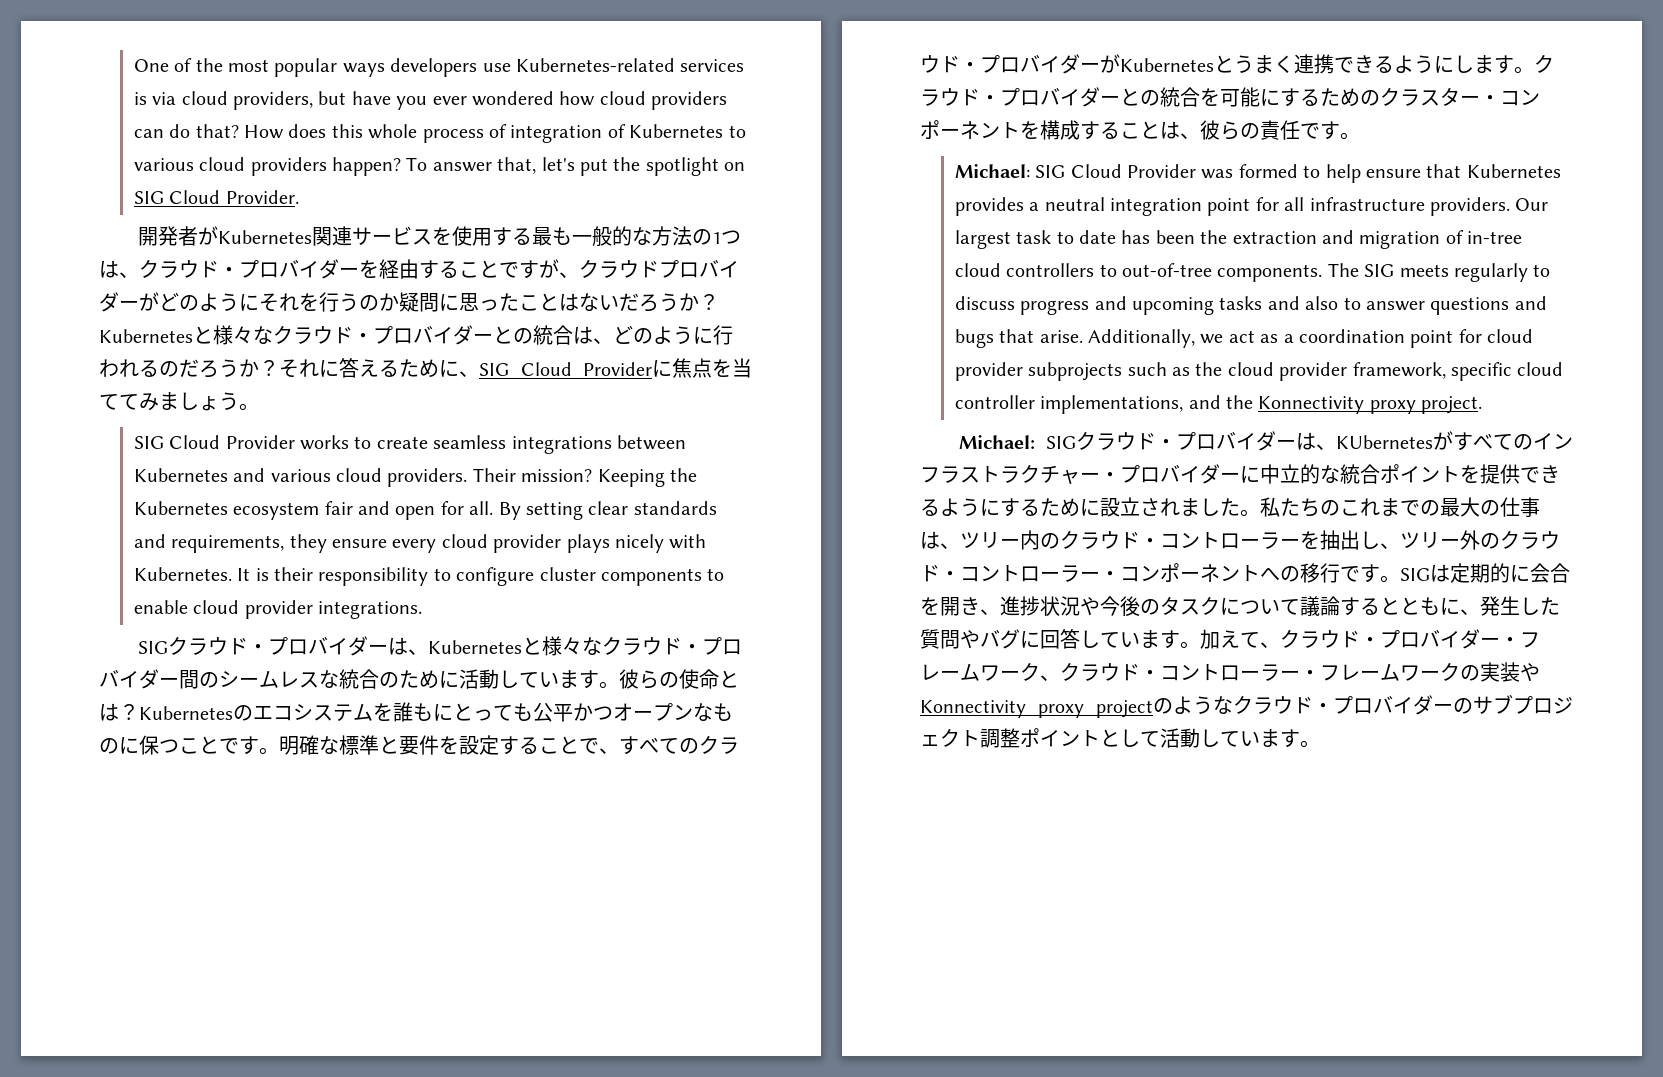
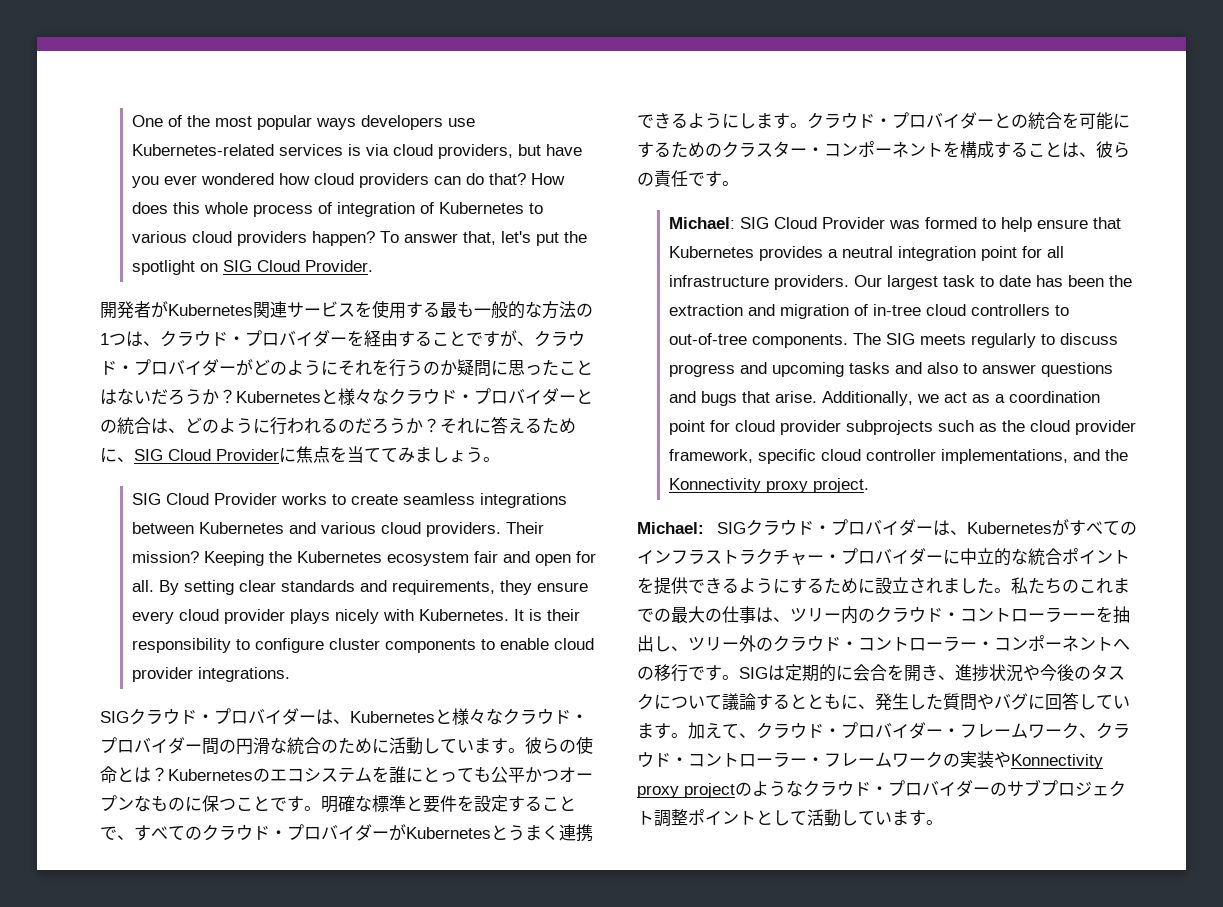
- 開発者がKubernetes関連サービスを使用する最も一般的な方法の1つは、クラウド・プロバイダーを経由することですが、クラウドプロバイダーがどのようにそれを行うのか疑問に思ったことはないだろうか？
+ 開発者がKubernetes関連サービスを使用する最も一般的な方法の1つは、クラウド・プロバイダーを経由することですが、クラウド・プロバイダーがどのようにそれを行うのか疑問に思ったことはないだろうか？
- SIGクラウド・プロバイダーは、Kubernetesと様々なクラウド・プロバイダー間のシームレスな統合のために活動しています。
+ SIGクラウド・プロバイダーは、Kubernetesと様々なクラウド・プロバイダー間の円滑な統合のために活動しています。
- Kubernetesのエコシステムを誰もにとっても公平かつオープンなものに保つことです。
+ Kubernetesのエコシステムを誰にとっても公平かつオープンなものに保つことです。
- Michael: SIGクラウド・プロバイダーは、KUbernetesがすべてのインフラストラクチャー・プロバイダーに中立的な統合ポイントを提供できるようにするために設立されました。
+ Michael: SIGクラウド・プロバイダーは、Kubernetesがすべてのインフラストラクチャー・プロバイダーに中立的な統合ポイントを提供できるようにするために設立されました。
- 私たちのこれまでの最大の仕事は、ツリー内のクラウド・コントローラーを抽出し、ツリー外のクラウド・コントローラー・コンポーネントへの移行です。
+ 私たちのこれまでの最大の仕事は、ツリー内のクラウド・コントローラーーを抽出し、ツリー外のクラウド・コントローラー・コンポーネントへの移行です。

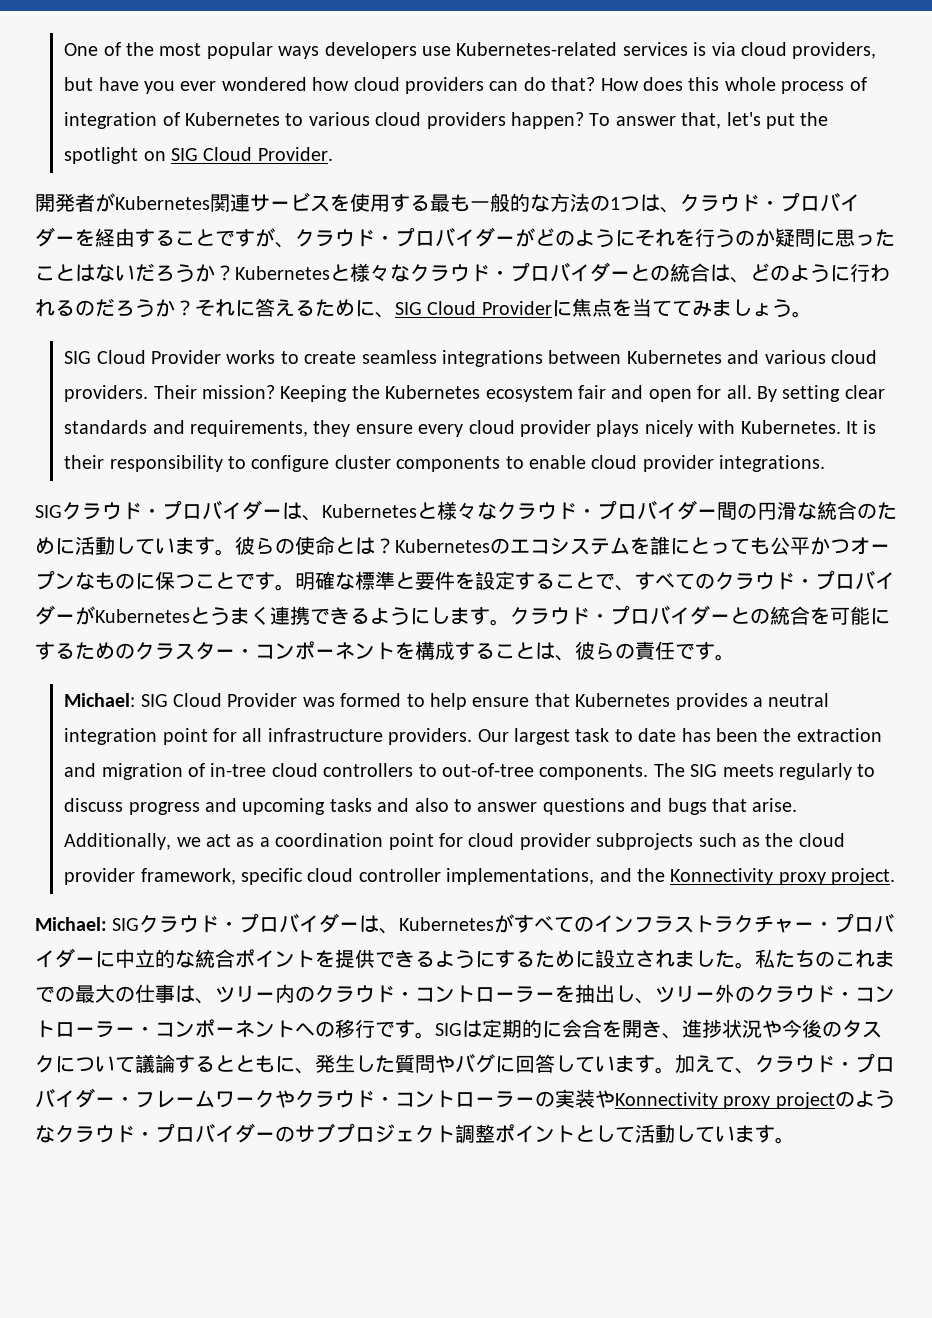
- 私たちのこれまでの最大の仕事は、ツリー内のクラウド・コントローラーーを抽出し、ツリー外のクラウド・コントローラー・コンポーネントへの移行です。
+ 私たちのこれまでの最大の仕事は、ツリー内のクラウド・コントローラーを抽出し、ツリー外のクラウド・コントローラー・コンポーネントへの移行です。
- 加えて、クラウド・プロバイダー・フレームワーク、クラウド・コントローラー・フレームワークの実装やKonnectivity proxy projectのようなクラウド・プロバイダーのサブプロジェクト調整ポイントとして活動しています。
+ 加えて、クラウド・プロバイダー・フレームワークやクラウド・コントローラーの実装やKonnectivity proxy projectのようなクラウド・プロバイダーのサブプロジェクト調整ポイントとして活動しています。

